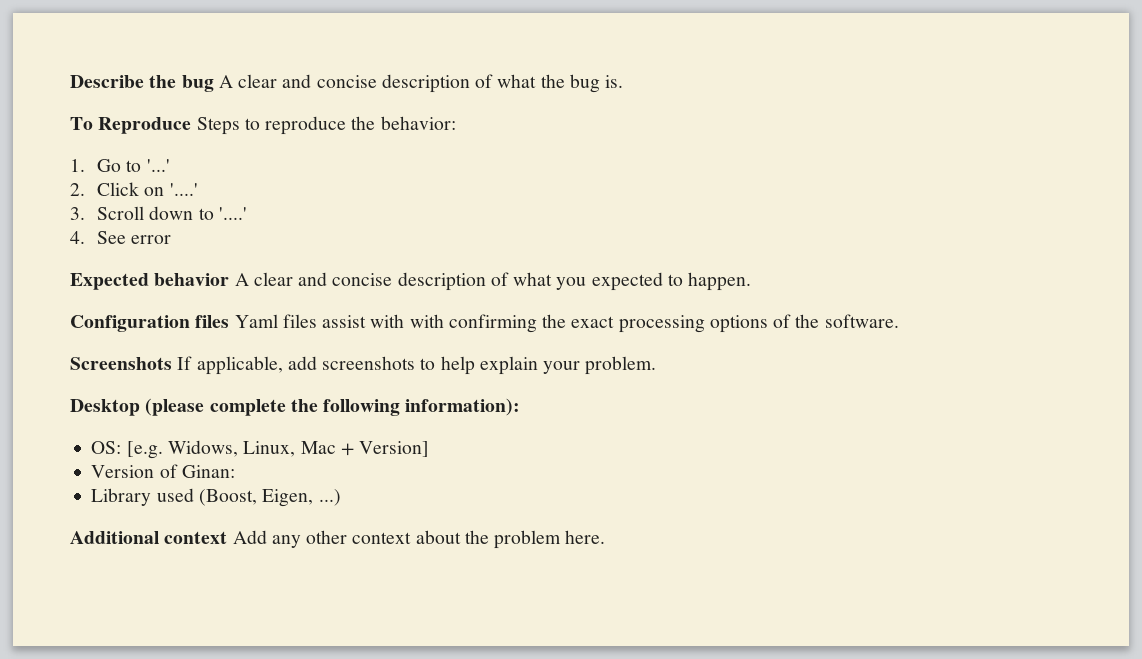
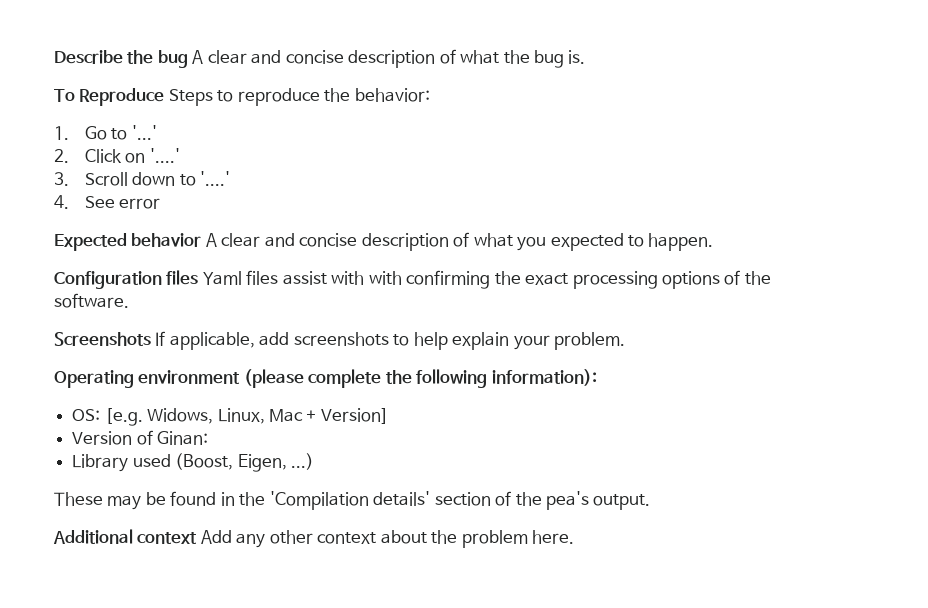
- Desktop (please complete the following information):
+ Operating environment (please complete the following information):
+ These may be found in the 'Compilation details' section of the pea's output.

